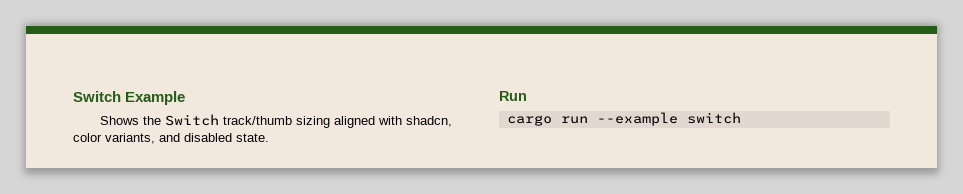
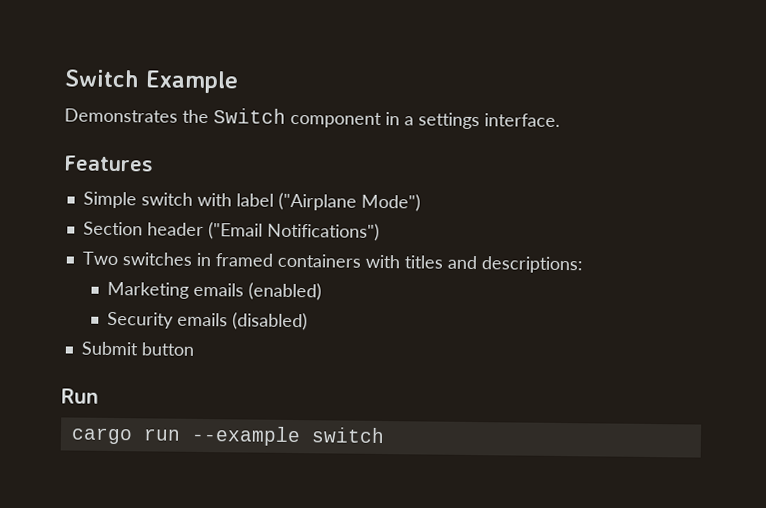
- Shows the Switch track/thumb sizing aligned with shadcn, color variants, and disabled state.
+ Demonstrates the Switch component in a settings interface.
+ Features
+ Simple switch with label ("Airplane Mode")
+ Section header ("Email Notifications")
+ Two switches in framed containers with titles and descriptions:
+ Marketing emails (enabled)
+ Security emails (disabled)
+ Submit button

